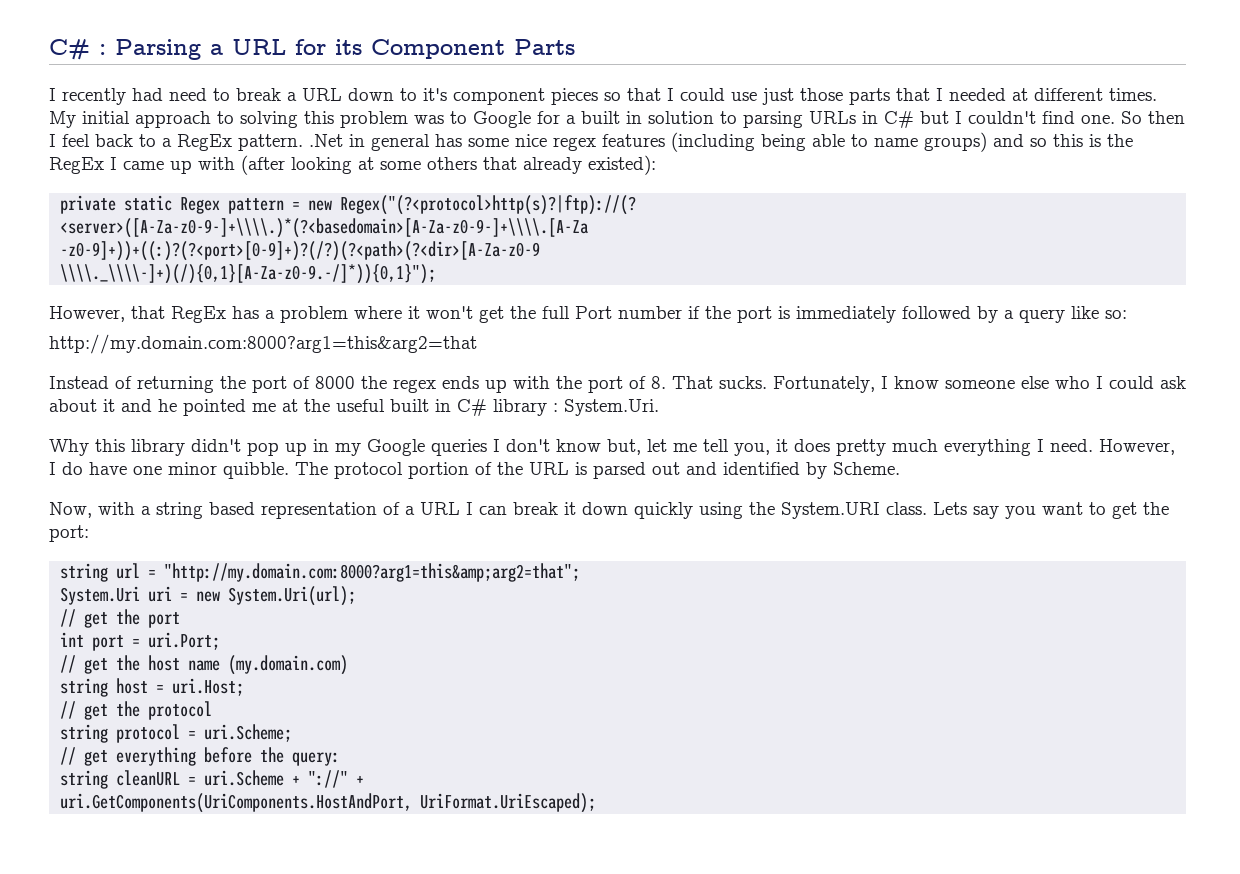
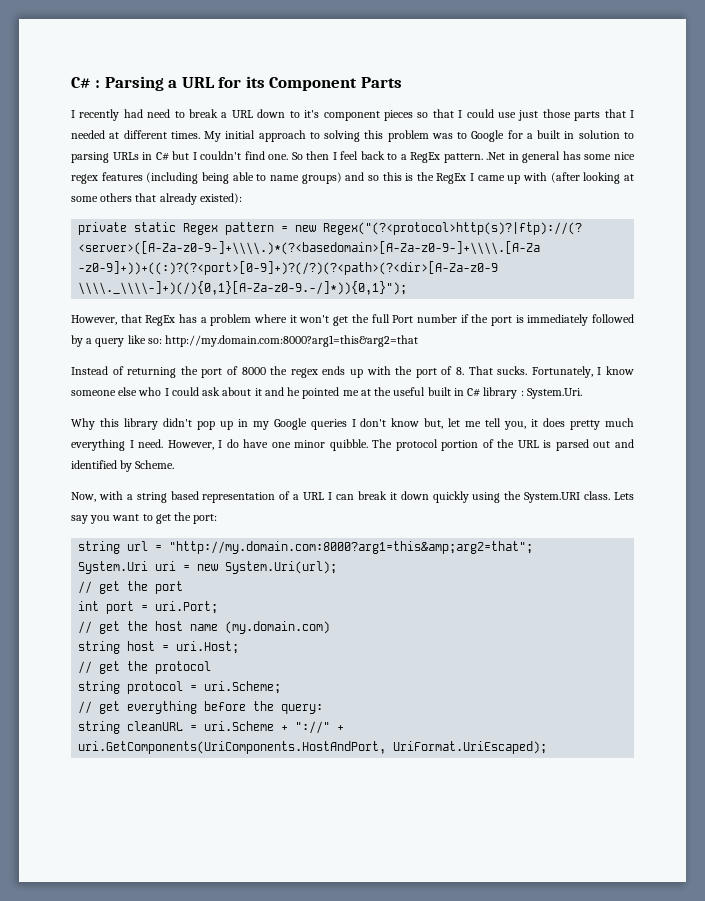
- However, that RegEx has a problem where it won't get the full Port number if the port is immediately followed by a query like so:
- http://my.domain.com:8000?arg1=this&arg2=that
+ However, that RegEx has a problem where it won't get the full Port number if the port is immediately followed by a query like so: http://my.domain.com:8000?arg1=this&arg2=that

